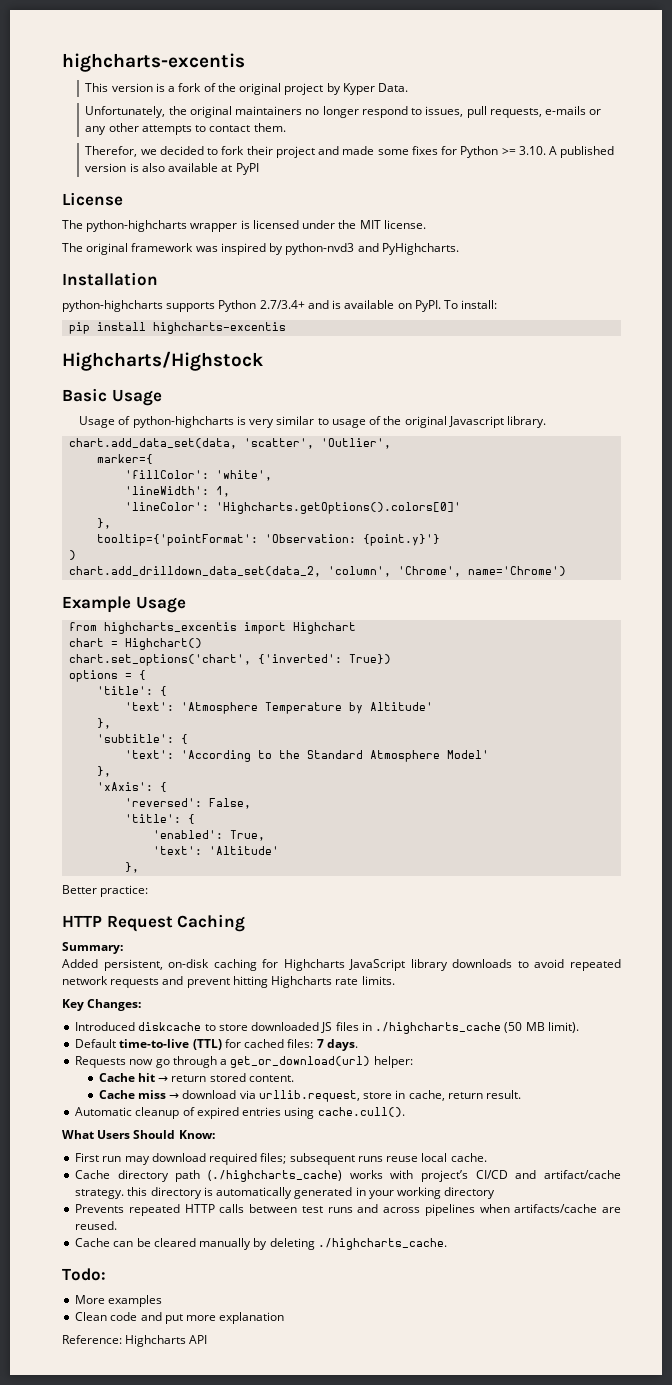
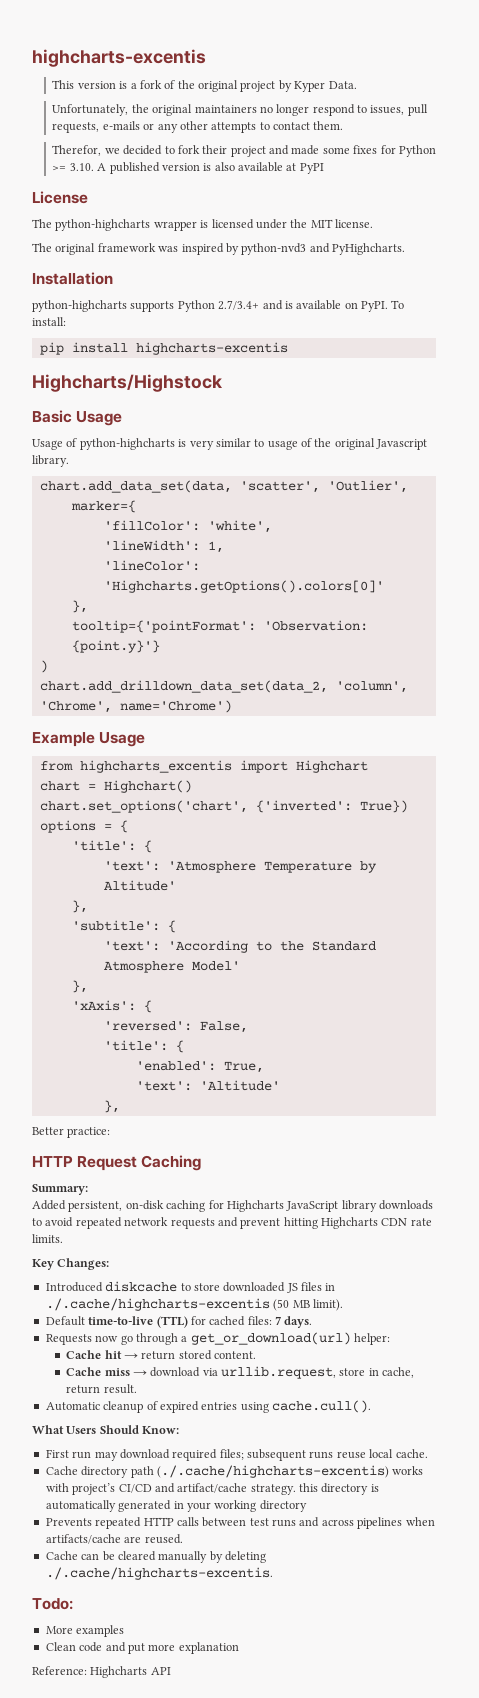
- Added persistent, on-disk caching for Highcharts JavaScript library downloads to avoid repeated network requests and prevent hitting Highcharts rate limits.
+ Added persistent, on-disk caching for Highcharts JavaScript library downloads to avoid repeated network requests and prevent hitting Highcharts CDN rate limits.
- Introduced diskcache to store downloaded JS files in ./highcharts_cache (50 MB limit).
+ Introduced diskcache to store downloaded JS files in ./.cache/highcharts-excentis (50 MB limit).
- Cache directory path (./highcharts_cache) works with project’s CI/CD and artifact/cache strategy. this directory is automatically generated in your working directory
+ Cache directory path (./.cache/highcharts-excentis) works with project’s CI/CD and artifact/cache strategy. this directory is automatically generated in your working directory
- Cache can be cleared manually by deleting ./highcharts_cache.
+ Cache can be cleared manually by deleting ./.cache/highcharts-excentis.

